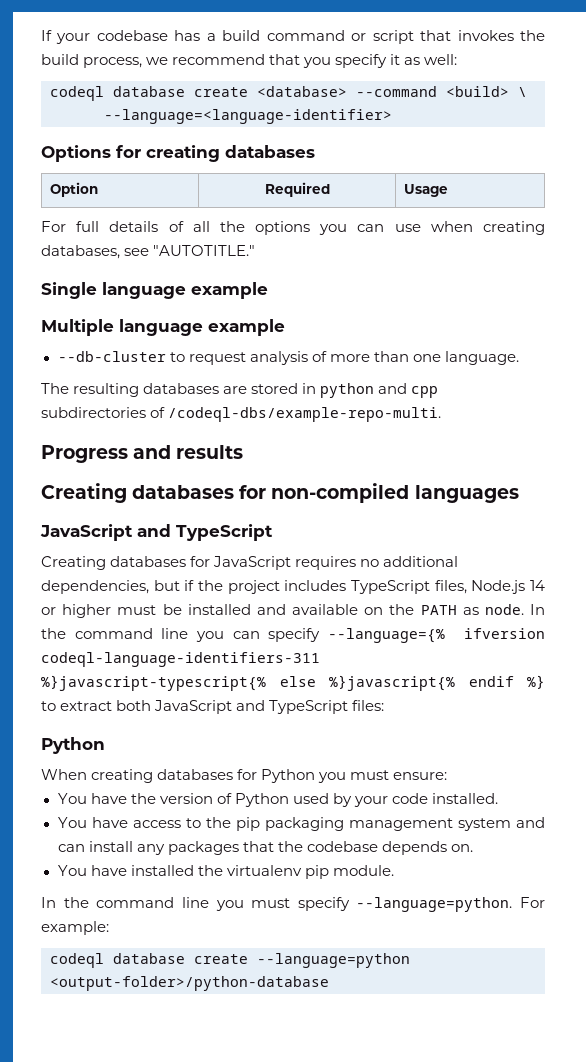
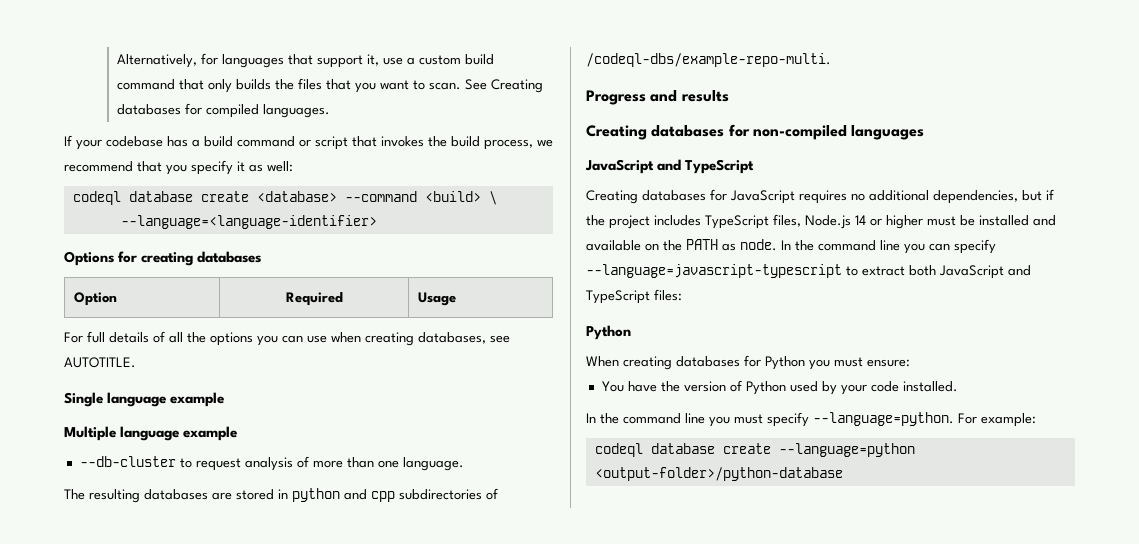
+ Alternatively, for languages that support it, use a custom build command that only builds the files that you want to scan. See Creating databases for compiled languages.
- For full details of all the options you can use when creating databases, see "AUTOTITLE."
+ For full details of all the options you can use when creating databases, see AUTOTITLE.
- In the command line you can specify --language={% ifversion codeql-language-identifiers-311 %}javascript-typescript{% else %}javascript{% endif %} to extract both JavaScript and TypeScript files:
+ In the command line you can specify --language=javascript-typescript to extract both JavaScript and TypeScript files:
- You have access to the pip packaging management system and can install any packages that the codebase depends on.
- You have installed the virtualenv pip module.

